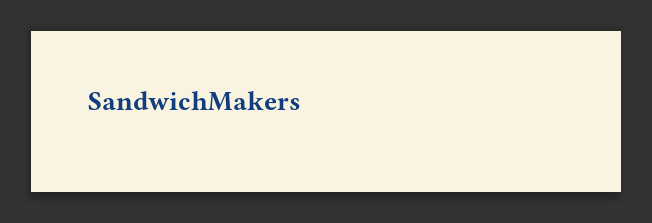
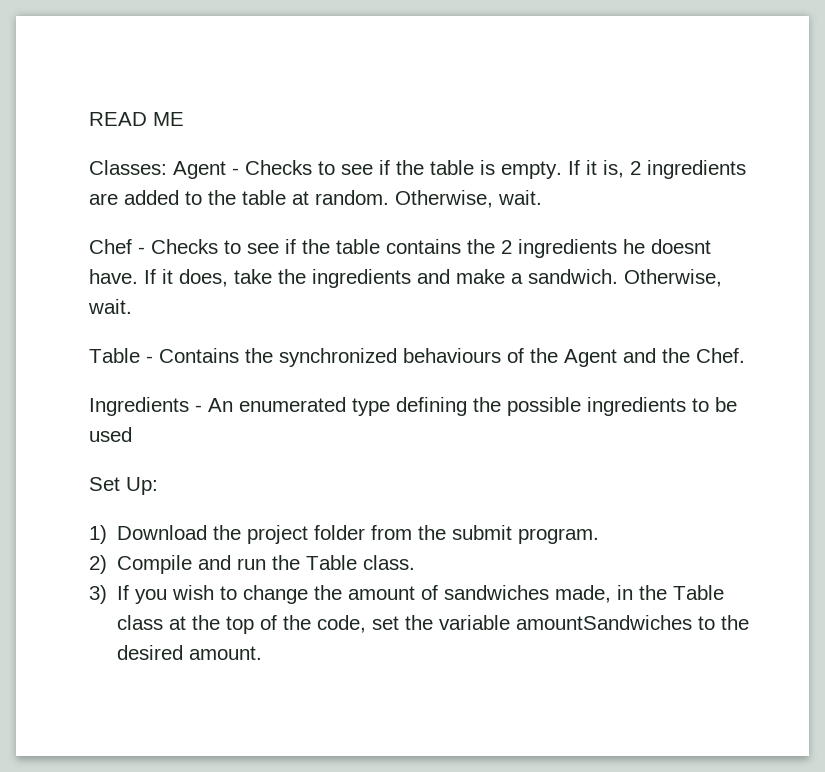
- SandwichMakers
+ READ ME
+ Classes: Agent - Checks to see if the table is empty. If it is, 2 ingredients are added to the table at random. Otherwise, wait.
+ Chef - Checks to see if the table contains the 2 ingredients he doesnt have. If it does, take the ingredients and make a sandwich. Otherwise, wait.
+ Table - Contains the synchronized behaviours of the Agent and the Chef.
+ Ingredients - An enumerated type defining the possible ingredients to be used
+ Set Up:
+ 1) Download the project folder from the submit program.
+ 2) Compile and run the Table class.
+ 3) If you wish to change the amount of sandwiches made, in the Table class at the top of the code, set the variable amountSandwiches to the desired amount.

